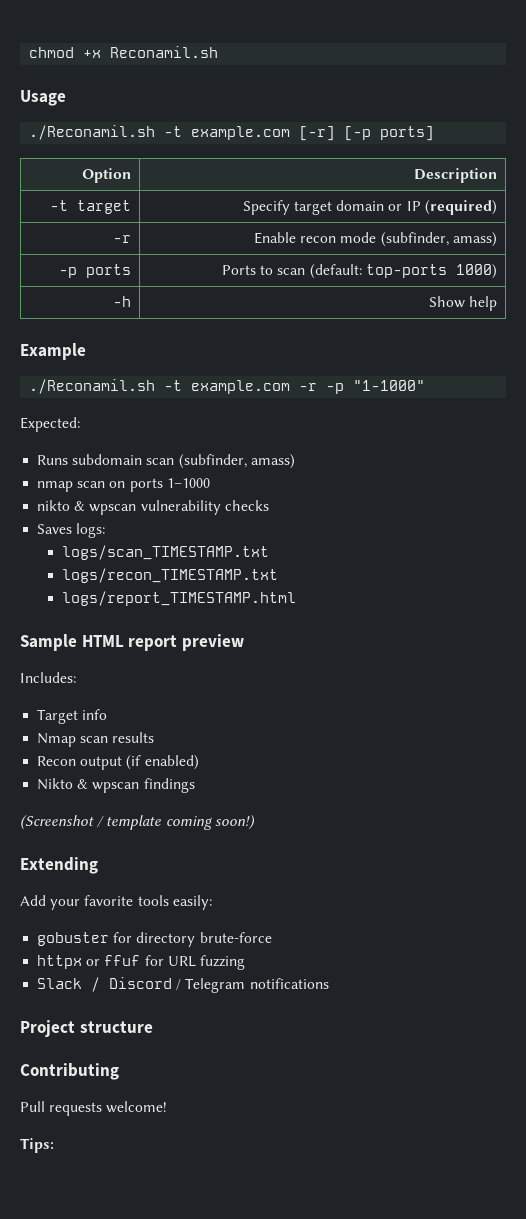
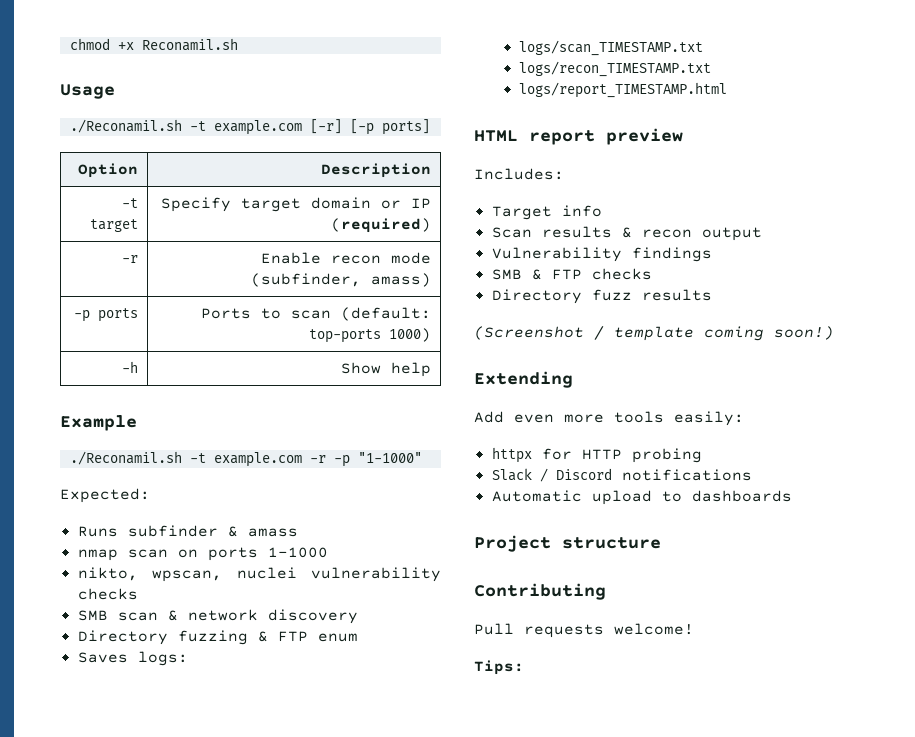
- Runs subdomain scan (subfinder, amass)
+ Runs subfinder & amass
- nikto & wpscan vulnerability checks
+ nikto, wpscan, nuclei vulnerability checks
+ SMB scan & network discovery
+ Directory fuzzing & FTP enum
- Sample HTML report preview
+ HTML report preview
- Nmap scan results
- Recon output (if enabled)
- Nikto & wpscan findings
+ Scan results & recon output
+ Vulnerability findings
+ SMB & FTP checks
+ Directory fuzz results
- Add your favorite tools easily:
+ Add even more tools easily:
- gobuster for directory brute-force
- httpx or ffuf for URL fuzzing
+ httpx for HTTP probing
- Slack / Discord / Telegram notifications
+ Slack / Discord notifications
+ Automatic upload to dashboards

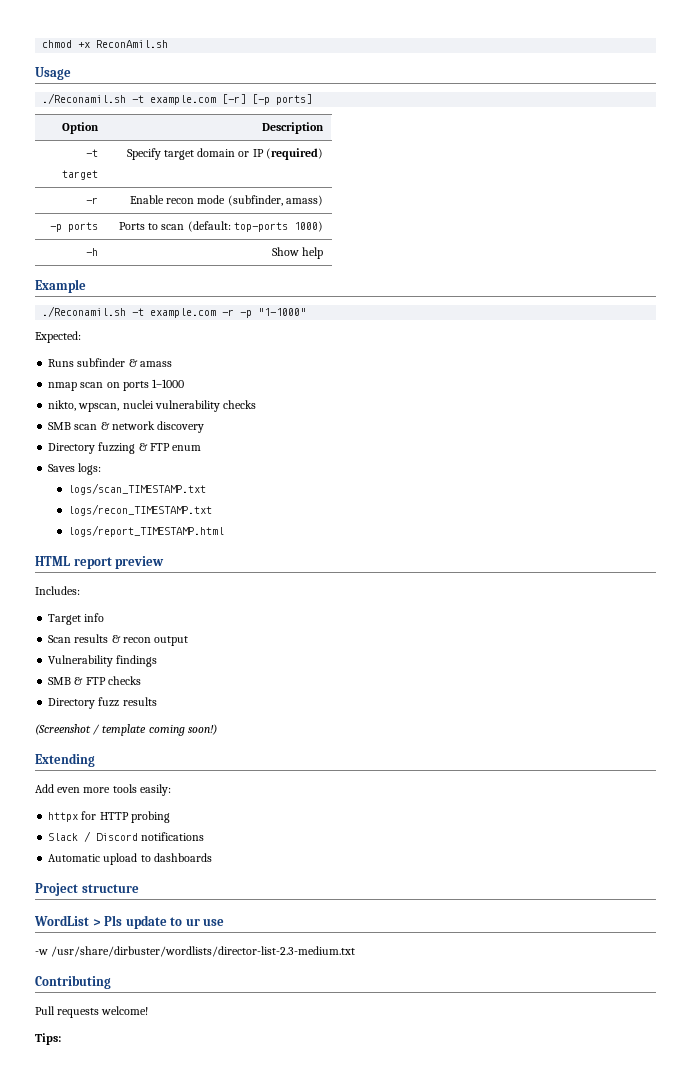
- chmod +x Reconamil.sh
+ chmod +x ReconAmil.sh
+ WordList > Pls update to ur use
+ -w /usr/share/dirbuster/wordlists/director-list-2.3-medium.txt

